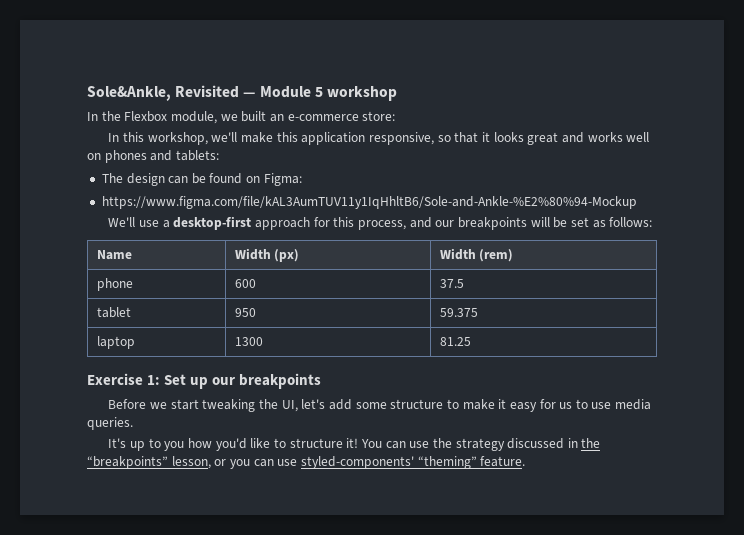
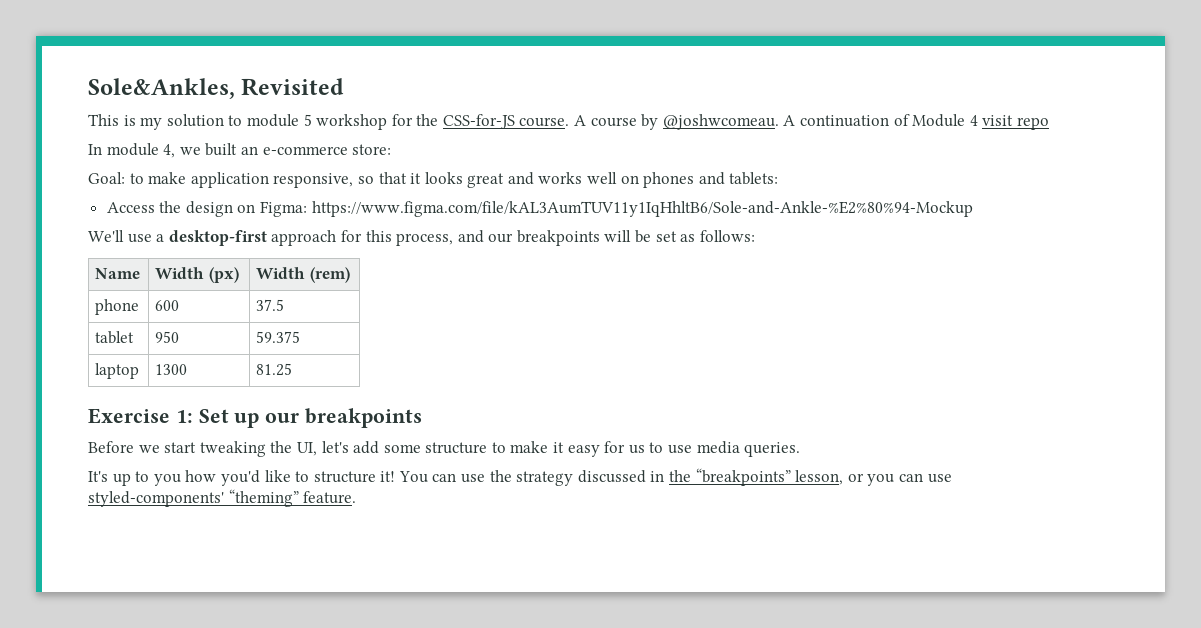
- Sole&Ankle, Revisited — Module 5 workshop
- In the Flexbox module, we built an e-commerce store:
+ Sole&Ankles, Revisited
+ This is my solution to module 5 workshop for the CSS-for-JS course. A course by @joshwcomeau. A continuation of Module 4 visit repo
+ In module 4, we built an e-commerce store:
- In this workshop, we'll make this application responsive, so that it looks great and works well on phones and tablets:
+ Goal: to make application responsive, so that it looks great and works well on phones and tablets:
- The design can be found on Figma:
- https://www.figma.com/file/kAL3AumTUV11y1IqHhltB6/Sole-and-Ankle-%E2%80%94-Mockup
+ Access the design on Figma: https://www.figma.com/file/kAL3AumTUV11y1IqHhltB6/Sole-and-Ankle-%E2%80%94-Mockup

